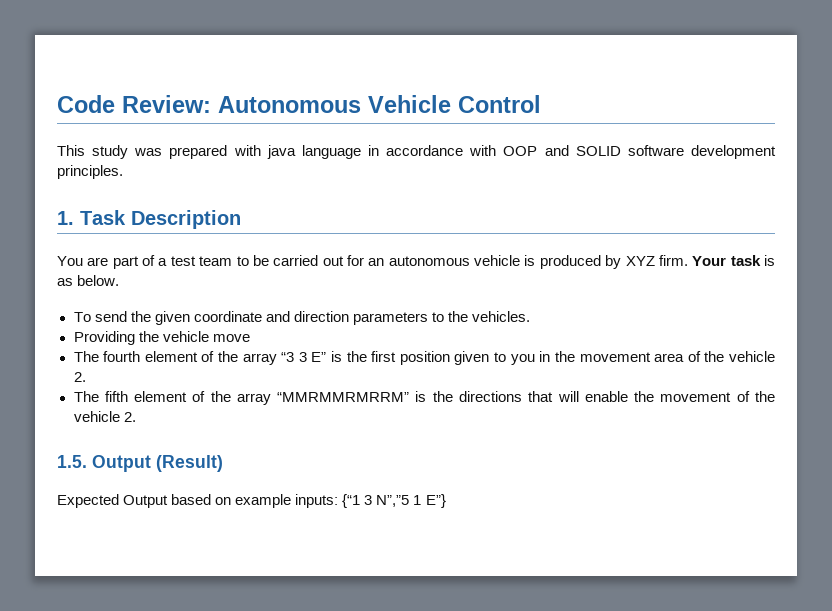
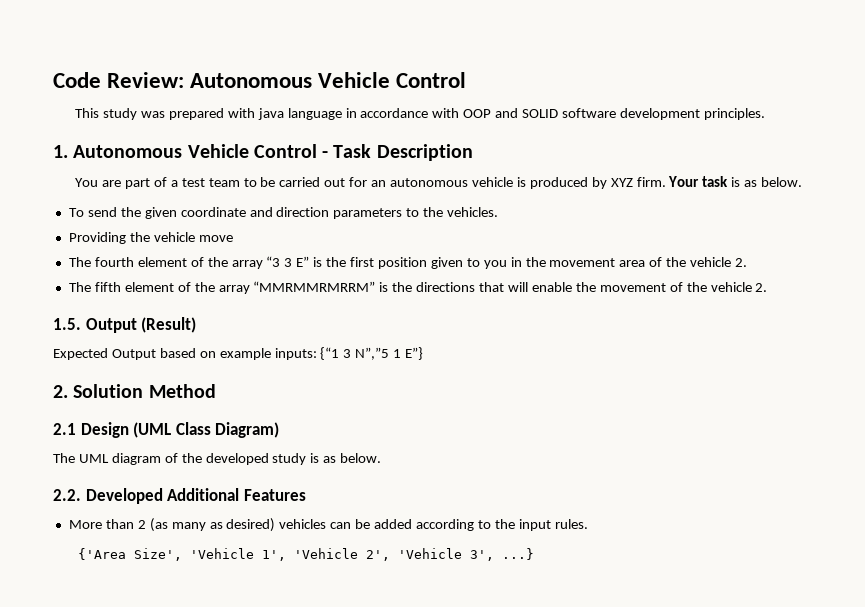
- 1. Task Description
+ 1. Autonomous Vehicle Control - Task Description
+ 2. Solution Method
+ 2.1 Design (UML Class Diagram)
+ The UML diagram of the developed study is as below.
+ 2.2. Developed Additional Features
+ More than 2 (as many as desired) vehicles can be added according to the input rules.
+ {'Area Size', 'Vehicle 1', 'Vehicle 2', 'Vehicle 3', ...}

